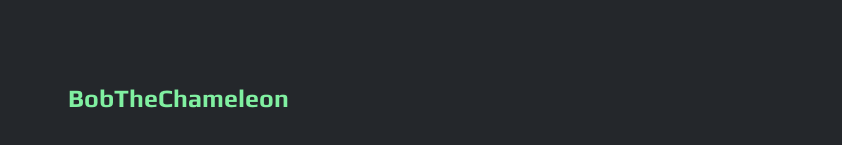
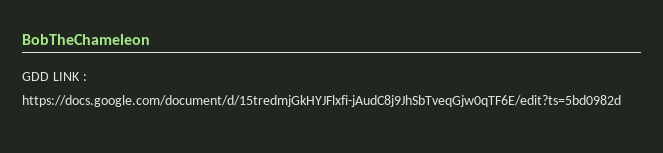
+ GDD LINK : https://docs.google.com/document/d/15tredmjGkHYJFlxfi-jAudC8j9JhSbTveqGjw0qTF6E/edit?ts=5bd0982d

